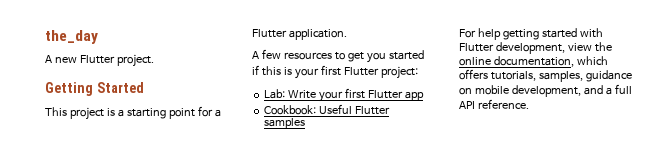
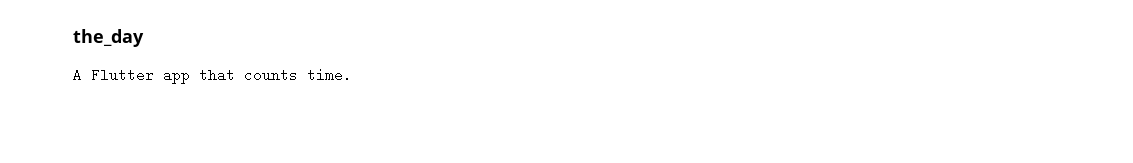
- A new Flutter project.
- Getting Started
- This project is a starting point for a Flutter application.
- A few resources to get you started if this is your first Flutter project:
- Lab: Write your first Flutter app
- Cookbook: Useful Flutter samples
- For help getting started with Flutter development, view the online documentation, which offers tutorials, samples, guidance on mobile development, and a full API reference.
+ A Flutter app that counts time.

